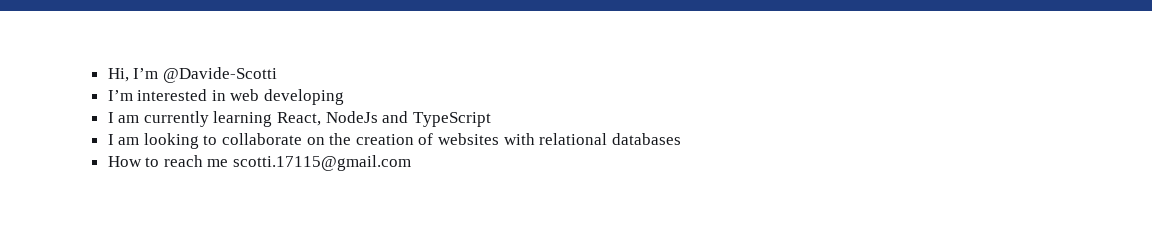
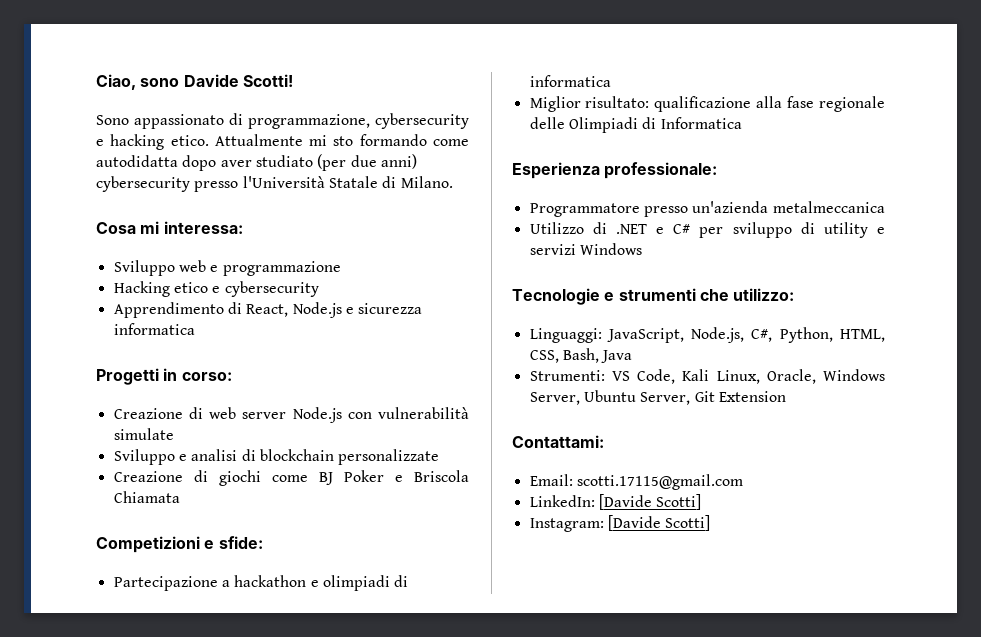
- Hi, I’m @Davide-Scotti
- I’m interested in web developing
- I am currently learning React, NodeJs and TypeScript
- I am looking to collaborate on the creation of websites with relational databases
- How to reach me scotti.17115@gmail.com
+ Ciao, sono Davide Scotti!
+ Sono appassionato di programmazione, cybersecurity e hacking etico. Attualmente mi sto formando come autodidatta dopo aver studiato (per due anni) cybersecurity presso l'Università Statale di Milano.
+ Cosa mi interessa:
+ Sviluppo web e programmazione
+ Hacking etico e cybersecurity
+ Apprendimento di React, Node.js e sicurezza informatica
+ Progetti in corso:
+ Creazione di web server Node.js con vulnerabilità simulate
+ Sviluppo e analisi di blockchain personalizzate
+ Creazione di giochi come BJ Poker e Briscola Chiamata
+ Competizioni e sfide:
+ Partecipazione a hackathon e olimpiadi di informatica
+ Miglior risultato: qualificazione alla fase regionale delle Olimpiadi di Informatica
+ Esperienza professionale:
+ Programmatore presso un'azienda metalmeccanica
+ Utilizzo di .NET e C# per sviluppo di utility e servizi Windows
+ Tecnologie e strumenti che utilizzo:
+ Linguaggi: JavaScript, Node.js, C#, Python, HTML, CSS, Bash, Java
+ Strumenti: VS Code, Kali Linux, Oracle, Windows Server, Ubuntu Server, Git Extension
+ Contattami:
+ Email: scotti.17115@gmail.com
+ LinkedIn: [Davide Scotti]
+ Instagram: [Davide Scotti]

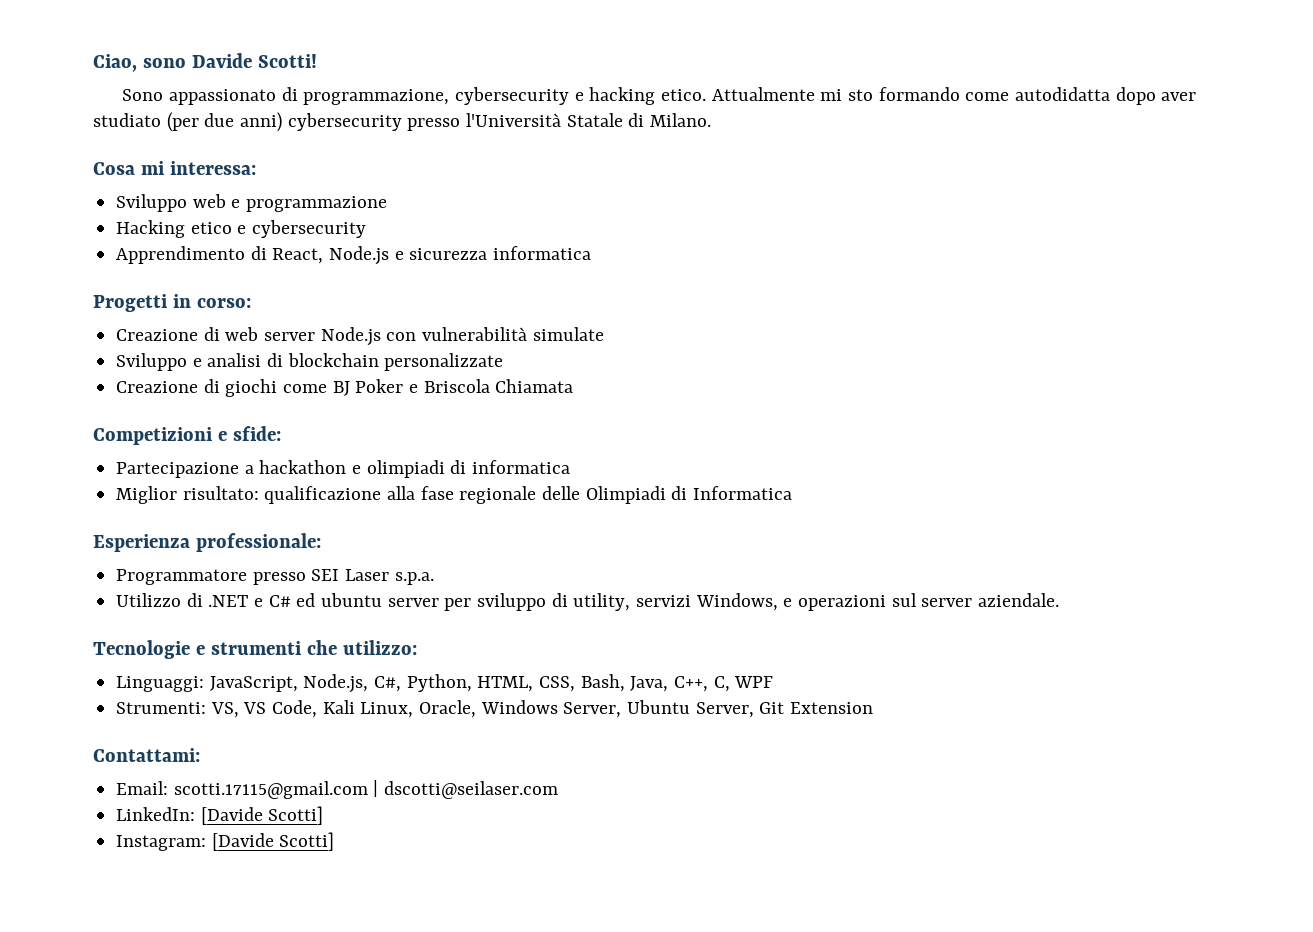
- Programmatore presso un'azienda metalmeccanica
+ Programmatore presso SEI Laser s.p.a.
- Utilizzo di .NET e C# per sviluppo di utility e servizi Windows
+ Utilizzo di .NET e C# ed ubuntu server per sviluppo di utility, servizi Windows, e operazioni sul server aziendale.
- Linguaggi: JavaScript, Node.js, C#, Python, HTML, CSS, Bash, Java
+ Linguaggi: JavaScript, Node.js, C#, Python, HTML, CSS, Bash, Java, C++, C, WPF
- Strumenti: VS Code, Kali Linux, Oracle, Windows Server, Ubuntu Server, Git Extension
+ Strumenti: VS, VS Code, Kali Linux, Oracle, Windows Server, Ubuntu Server, Git Extension
- Email: scotti.17115@gmail.com
+ Email: scotti.17115@gmail.com | dscotti@seilaser.com

